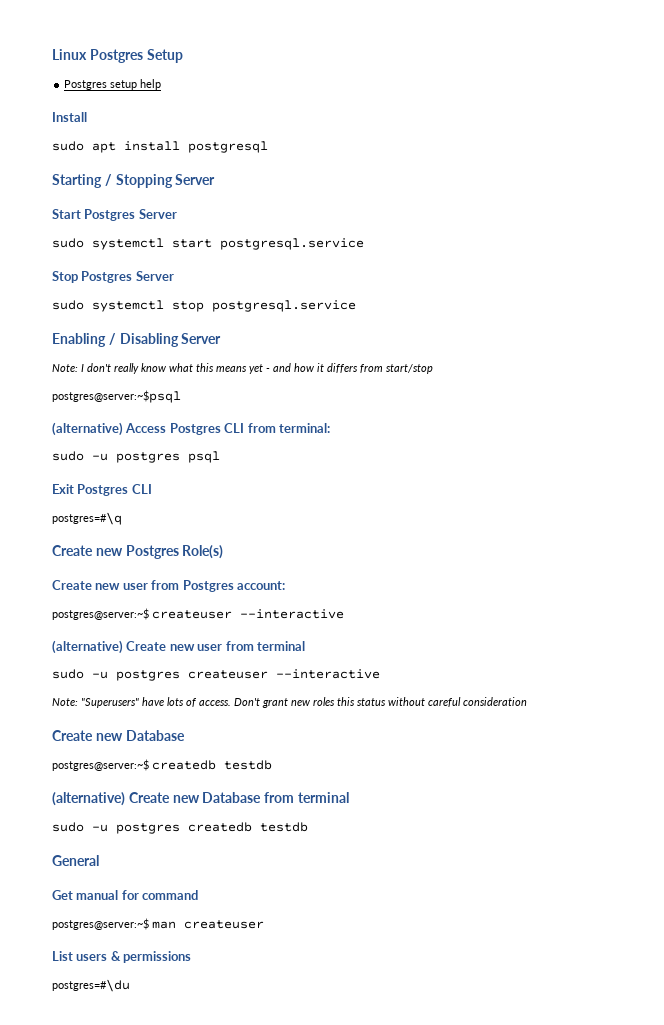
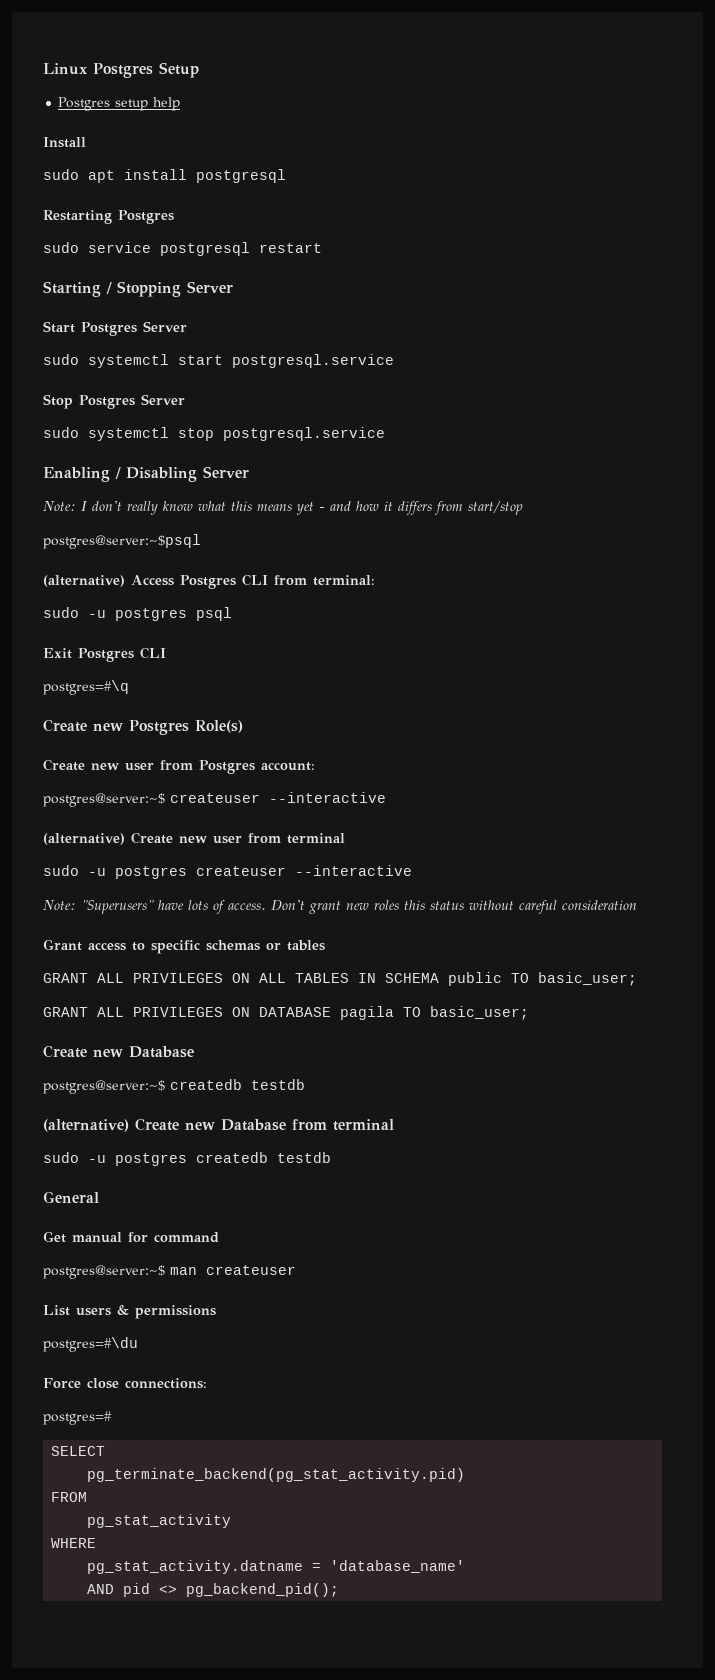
+ Restarting Postgres
+ sudo service postgresql restart
+ Grant access to specific schemas or tables
+ GRANT ALL PRIVILEGES ON ALL TABLES IN SCHEMA public TO basic_user;
+ GRANT ALL PRIVILEGES ON DATABASE pagila TO basic_user;
+ Force close connections:
+ postgres=#
+ SELECT
+ pg_terminate_backend(pg_stat_activity.pid)
+ FROM
+ pg_stat_activity
+ WHERE
+ pg_stat_activity.datname = 'database_name'
+ AND pid <> pg_backend_pid();

